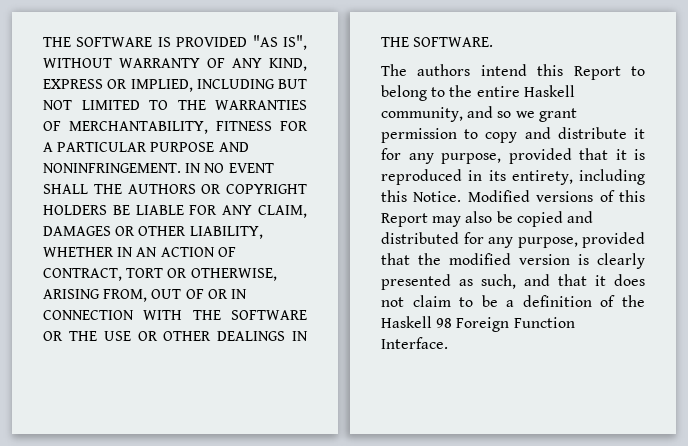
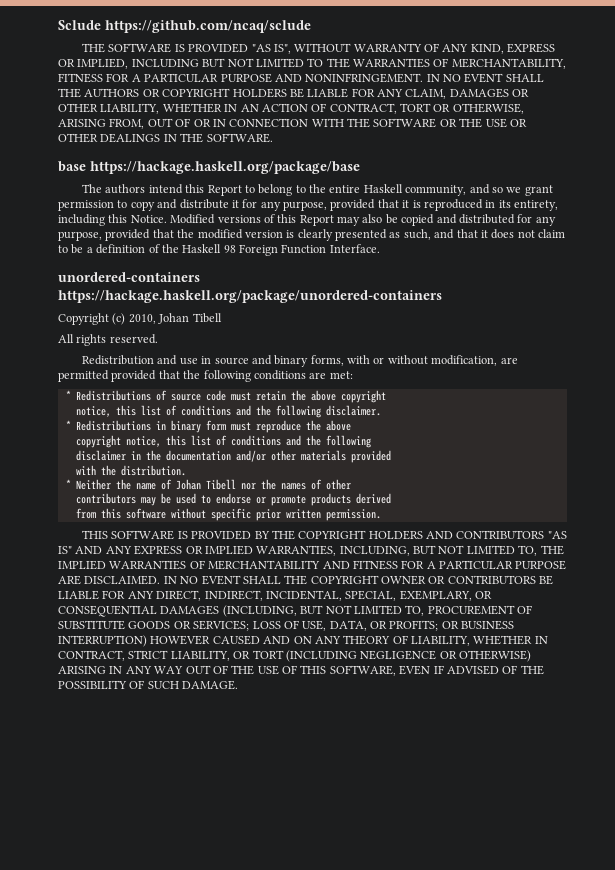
+ Sclude https://github.com/ncaq/sclude
+ base https://hackage.haskell.org/package/base
+ unordered-containers https://hackage.haskell.org/package/unordered-containers
+ Copyright (c) 2010, Johan Tibell
+ All rights reserved.
+ Redistribution and use in source and binary forms, with or without modification, are permitted provided that the following conditions are met:
+ * Redistributions of source code must retain the above copyright
+ notice, this list of conditions and the following disclaimer.
+ * Redistributions in binary form must reproduce the above
+ copyright notice, this list of conditions and the following
+ disclaimer in the documentation and/or other materials provided
+ with the distribution.
+ * Neither the name of Johan Tibell nor the names of other
+ contributors may be used to endorse or promote products derived
+ from this software without specific prior written permission.
+ THIS SOFTWARE IS PROVIDED BY THE COPYRIGHT HOLDERS AND CONTRIBUTORS "AS IS" AND ANY EXPRESS OR IMPLIED WARRANTIES, INCLUDING, BUT NOT LIMITED TO, THE IMPLIED WARRANTIES OF MERCHANTABILITY AND FITNESS FOR A PARTICULAR PURPOSE ARE DISCLAIMED. IN NO EVENT SHALL THE COPYRIGHT OWNER OR CONTRIBUTORS BE LIABLE FOR ANY DIRECT, INDIRECT, INCIDENTAL, SPECIAL, EXEMPLARY, OR CONSEQUENTIAL DAMAGES (INCLUDING, BUT NOT LIMITED TO, PROCUREMENT OF SUBSTITUTE GOODS OR SERVICES; LOSS OF USE, DATA, OR PROFITS; OR BUSINESS INTERRUPTION) HOWEVER CAUSED AND ON ANY THEORY OF LIABILITY, WHETHER IN CONTRACT, STRICT LIABILITY, OR TORT (INCLUDING NEGLIGENCE OR OTHERWISE) ARISING IN ANY WAY OUT OF THE USE OF THIS SOFTWARE, EVEN IF ADVISED OF THE POSSIBILITY OF SUCH DAMAGE.

